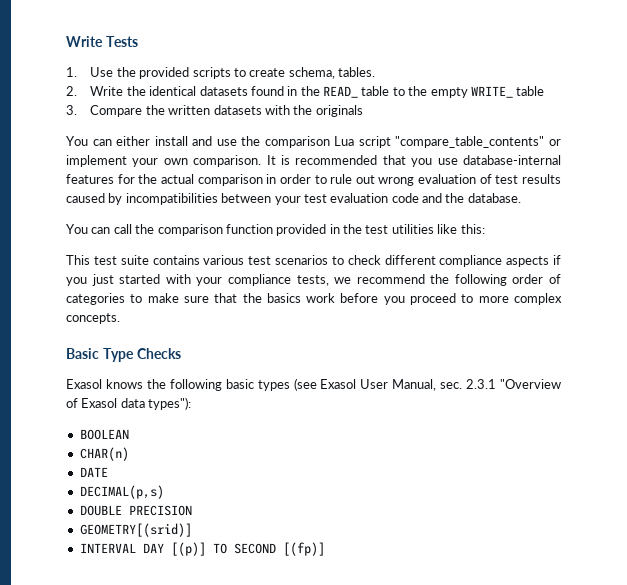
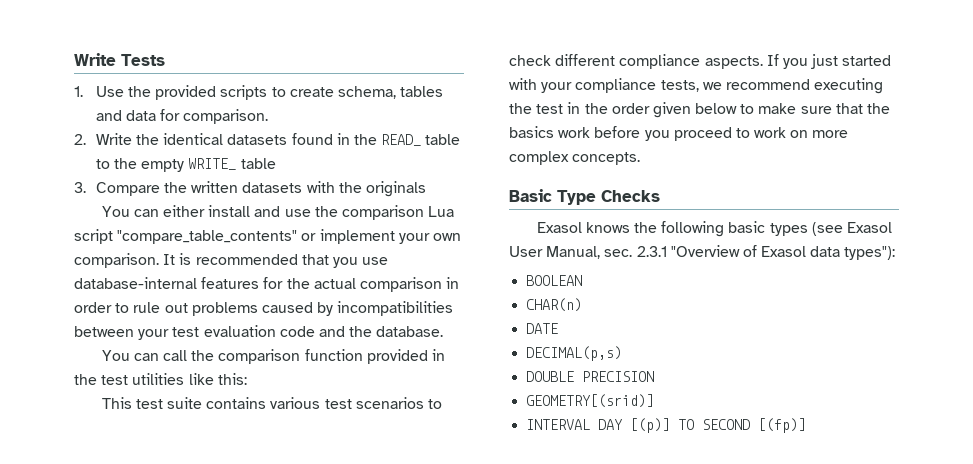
- 1. Use the provided scripts to create schema, tables.
+ 1. Use the provided scripts to create schema, tables and data for comparison.
- It is recommended that you use database-internal features for the actual comparison in order to rule out wrong evaluation of test results caused by incompatibilities between your test evaluation code and the database.
+ It is recommended that you use database-internal features for the actual comparison in order to rule out problems caused by incompatibilities between your test evaluation code and the database.
- This test suite contains various test scenarios to check different compliance aspects if you just started with your compliance tests, we recommend the following order of categories to make sure that the basics work before you proceed to more complex concepts.
+ This test suite contains various test scenarios to check different compliance aspects. If you just started with your compliance tests, we recommend executing the test in the order given below to make sure that the basics work before you proceed to work on more complex concepts.

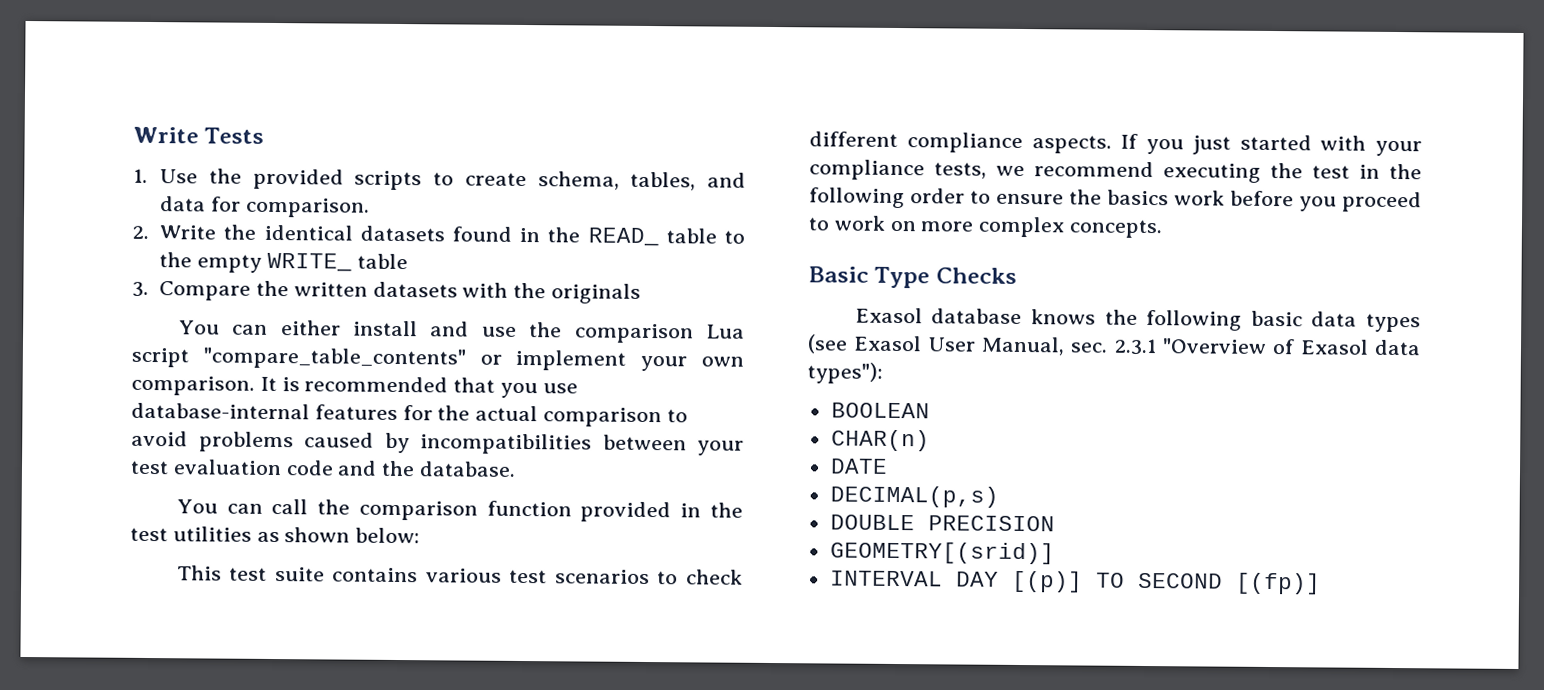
- 1. Use the provided scripts to create schema, tables and data for comparison.
+ 1. Use the provided scripts to create schema, tables, and data for comparison.
- It is recommended that you use database-internal features for the actual comparison in order to rule out problems caused by incompatibilities between your test evaluation code and the database.
+ It is recommended that you use database-internal features for the actual comparison to avoid problems caused by incompatibilities between your test evaluation code and the database.
- You can call the comparison function provided in the test utilities like this:
+ You can call the comparison function provided in the test utilities as shown below:
- If you just started with your compliance tests, we recommend executing the test in the order given below to make sure that the basics work before you proceed to work on more complex concepts.
+ If you just started with your compliance tests, we recommend executing the test in the following order to ensure the basics work before you proceed to work on more complex concepts.
- Exasol knows the following basic types (see Exasol User Manual, sec. 2.3.1 "Overview of Exasol data types"):
+ Exasol database knows the following basic data types (see Exasol User Manual, sec. 2.3.1 "Overview of Exasol data types"):

